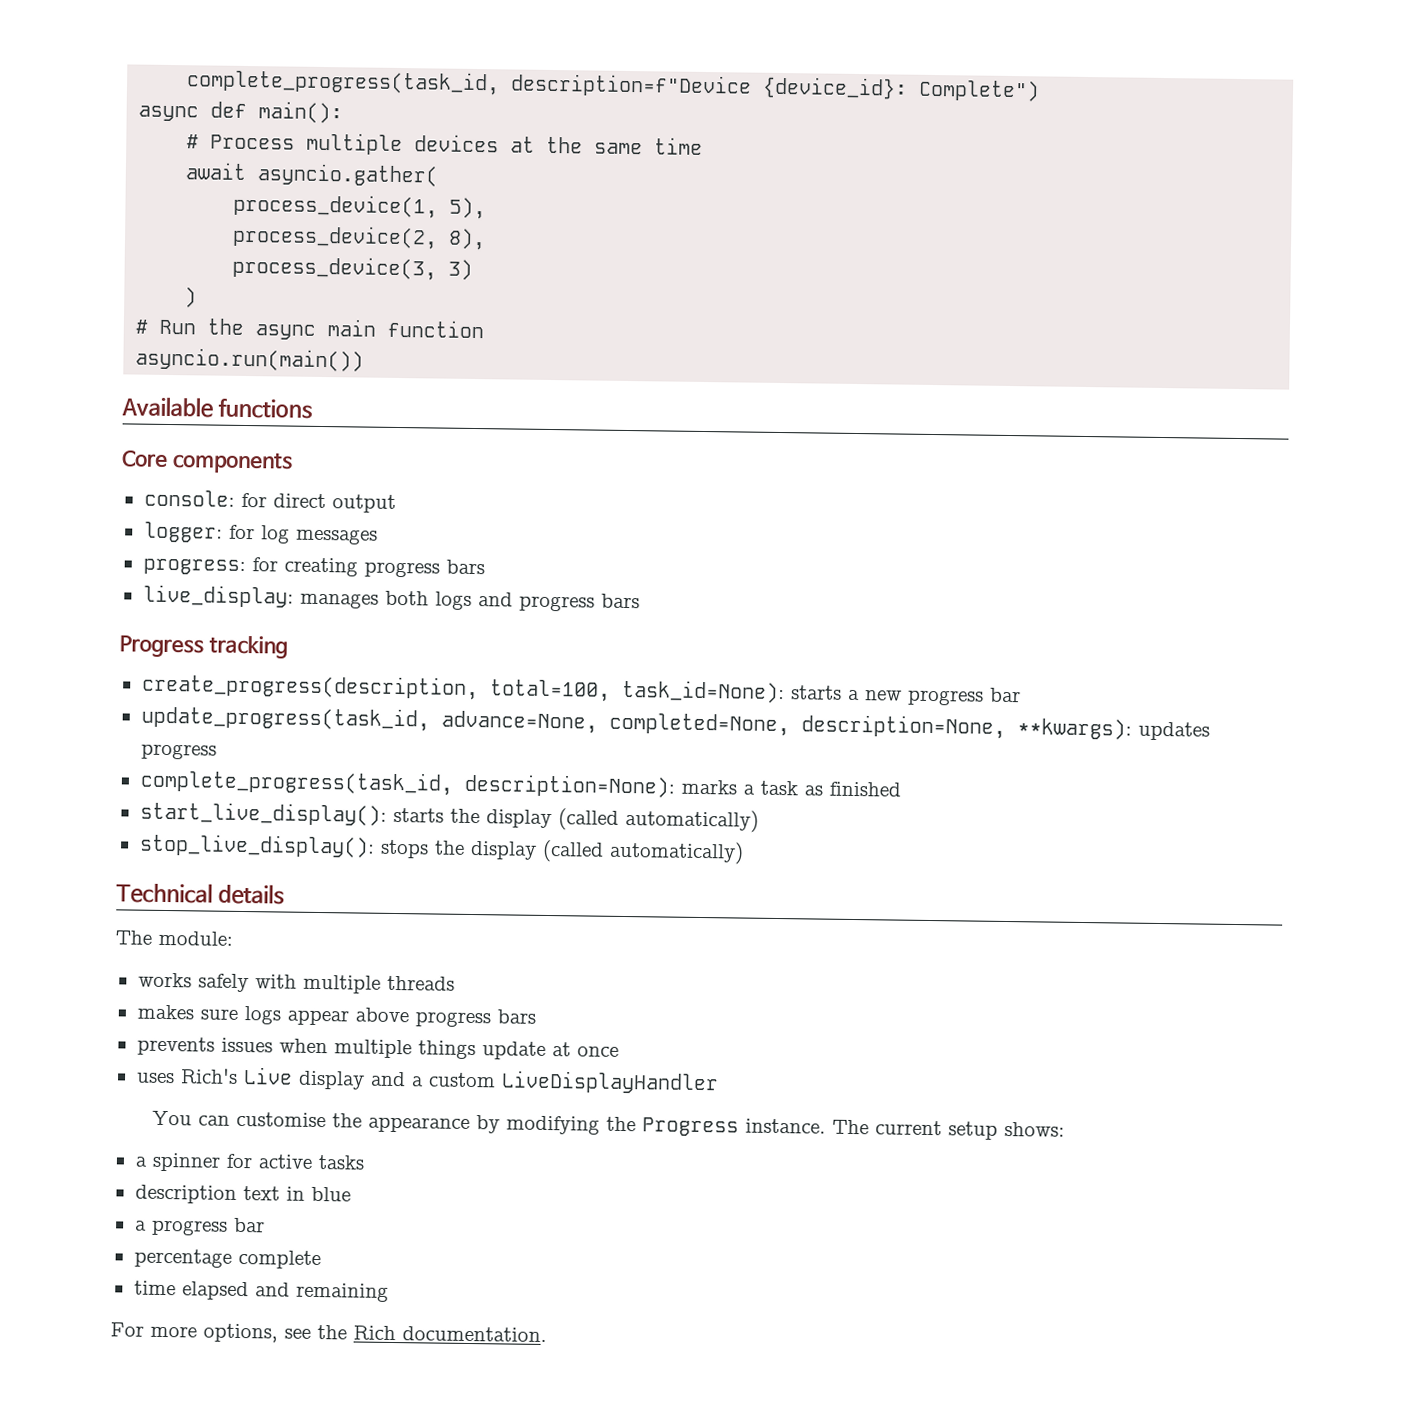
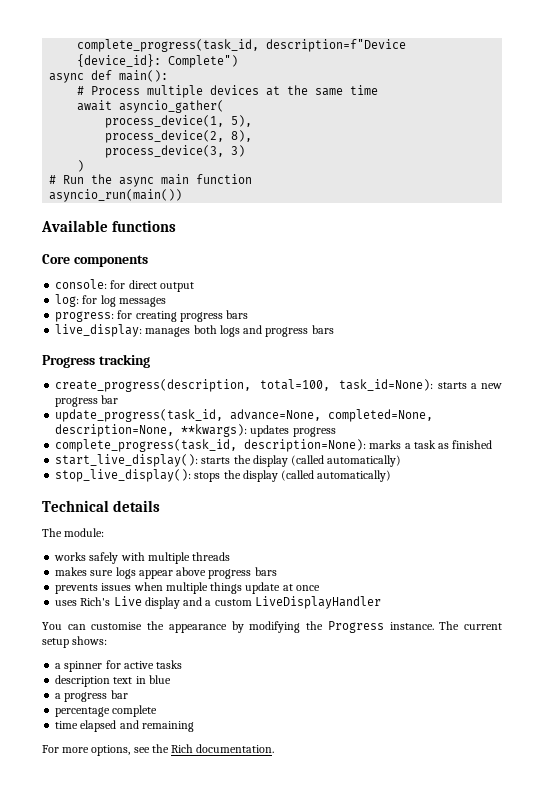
- await asyncio.gather(
+ await asyncio_gather(
- asyncio.run(main())
+ asyncio_run(main())
- logger: for log messages
+ log: for log messages

